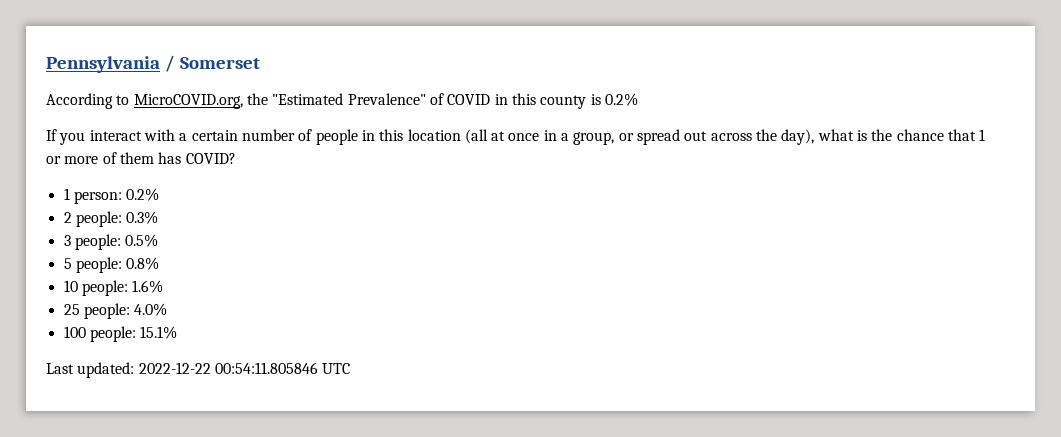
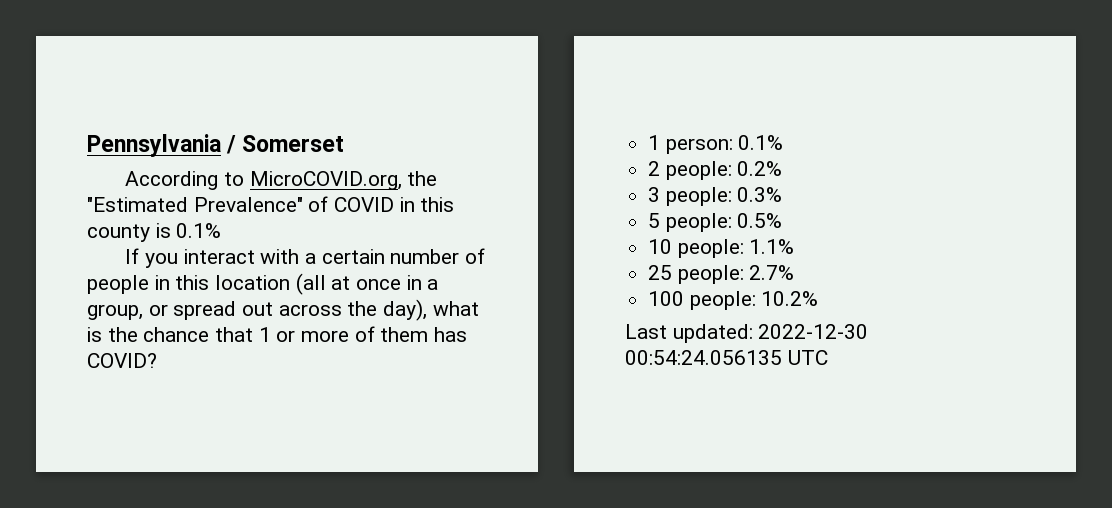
- According to MicroCOVID.org, the "Estimated Prevalence" of COVID in this county is 0.2%
+ According to MicroCOVID.org, the "Estimated Prevalence" of COVID in this county is 0.1%
- 1 person: 0.2%
+ 1 person: 0.1%
- 2 people: 0.3%
+ 2 people: 0.2%
- 3 people: 0.5%
+ 3 people: 0.3%
- 5 people: 0.8%
+ 5 people: 0.5%
- 10 people: 1.6%
+ 10 people: 1.1%
- 25 people: 4.0%
+ 25 people: 2.7%
- 100 people: 15.1%
+ 100 people: 10.2%
- Last updated: 2022-12-22 00:54:11.805846 UTC
+ Last updated: 2022-12-30 00:54:24.056135 UTC

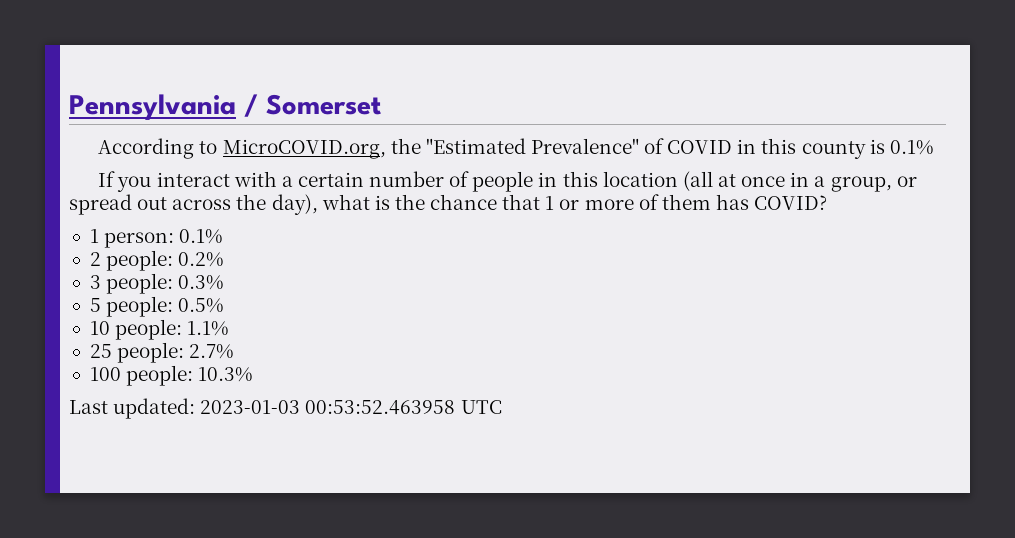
- 100 people: 10.2%
+ 100 people: 10.3%
- Last updated: 2022-12-30 00:54:24.056135 UTC
+ Last updated: 2023-01-03 00:53:52.463958 UTC

